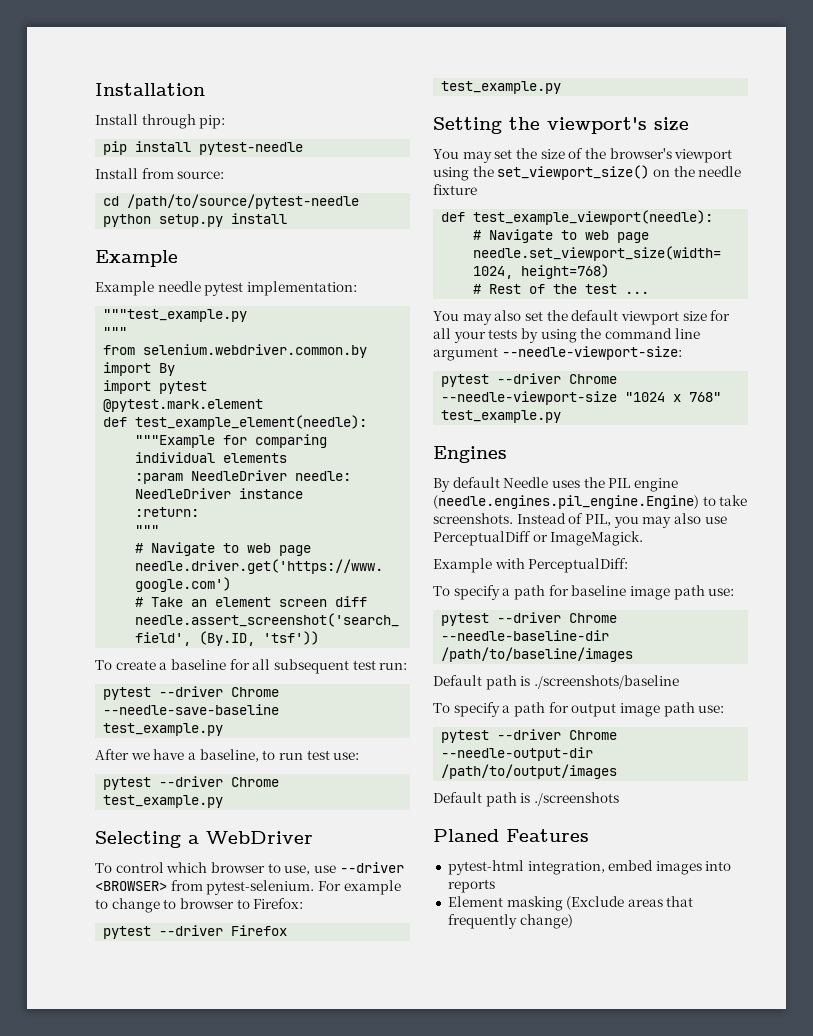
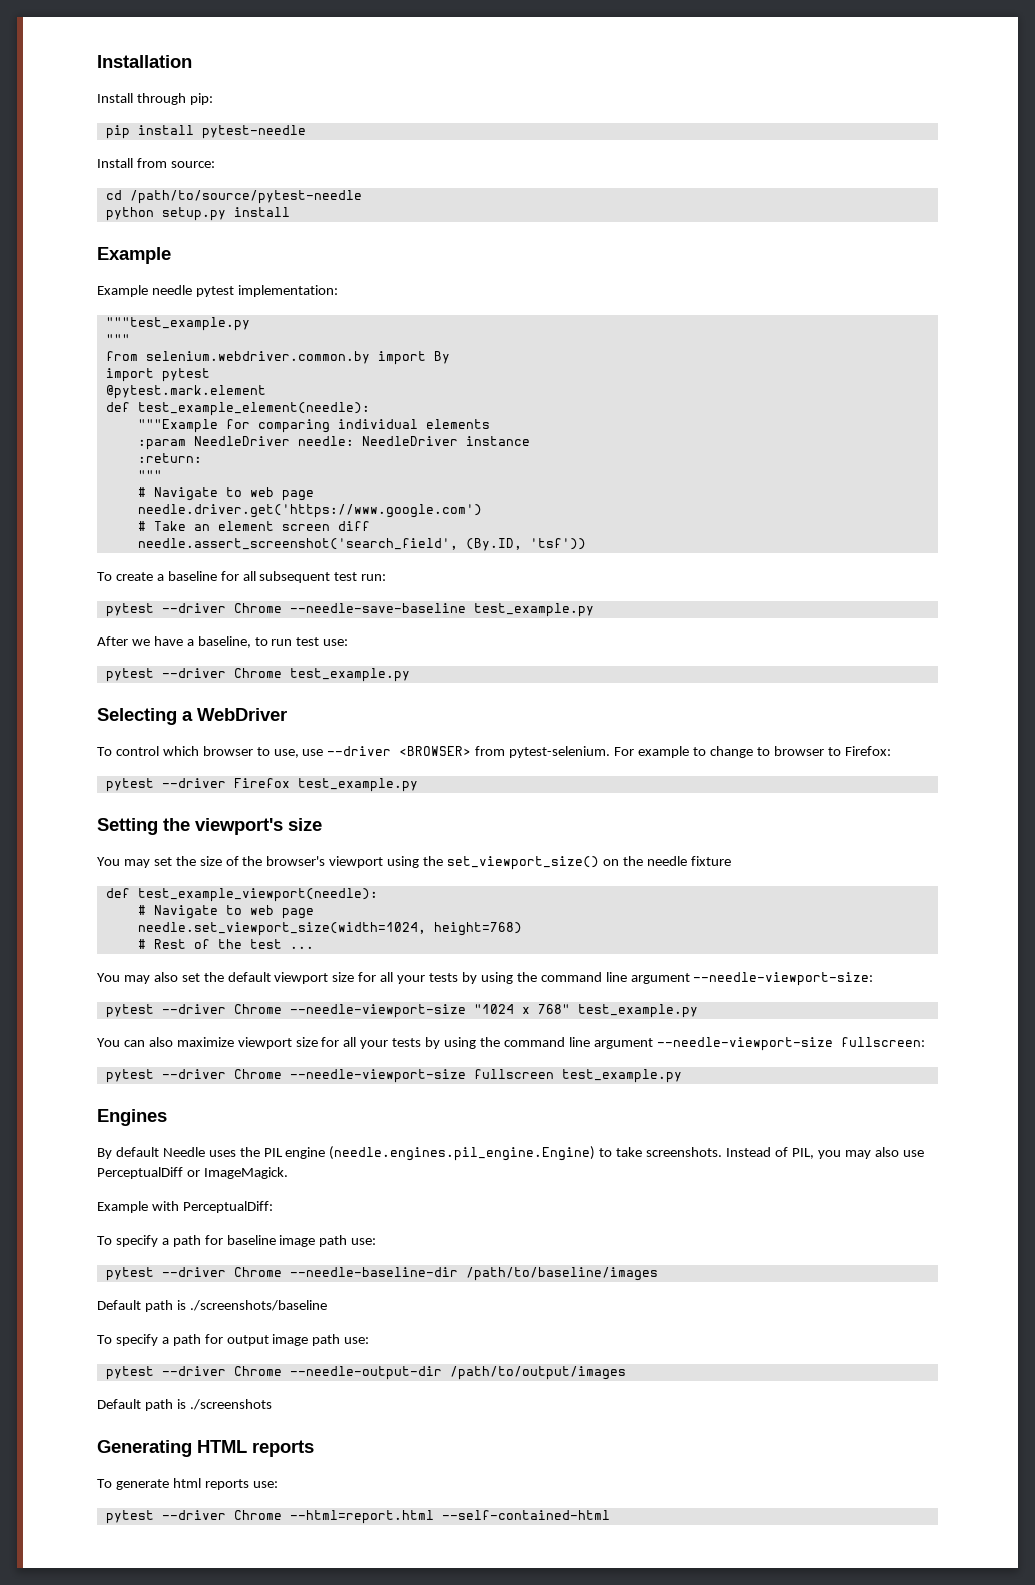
+ You can also maximize viewport size for all your tests by using the command line argument --needle-viewport-size fullscreen:
+ pytest --driver Chrome --needle-viewport-size fullscreen test_example.py
- Planed Features
- pytest-html integration, embed images into reports
- Element masking (Exclude areas that frequently change)
+ Generating HTML reports
+ To generate html reports use:
+ pytest --driver Chrome --html=report.html --self-contained-html

